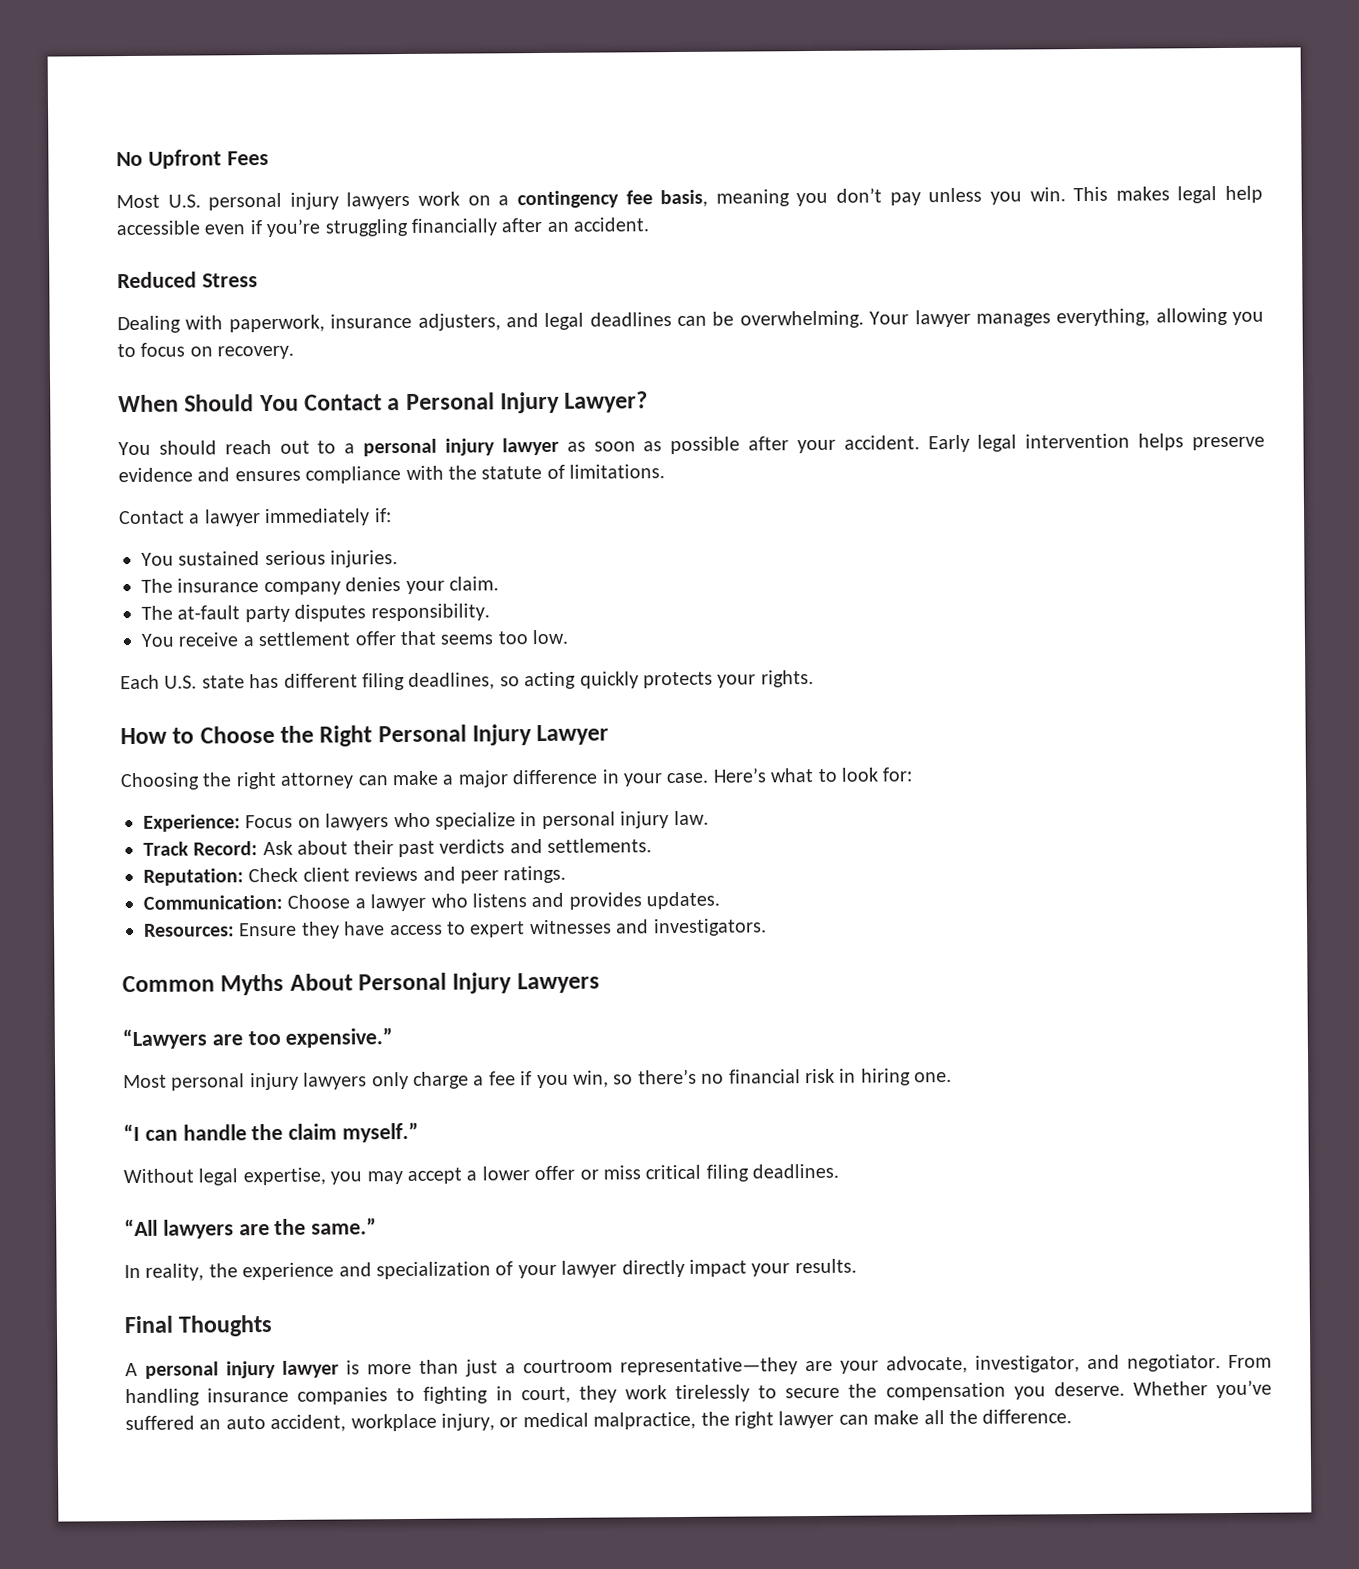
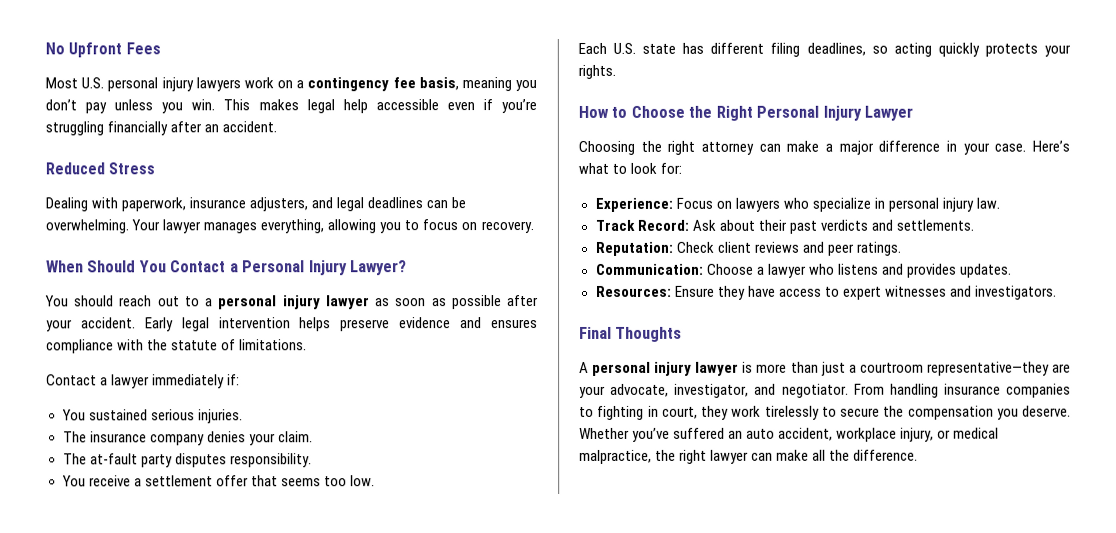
- Common Myths About Personal Injury Lawyers
- “Lawyers are too expensive.”
- Most personal injury lawyers only charge a fee if you win, so there’s no financial risk in hiring one.
- “I can handle the claim myself.”
- Without legal expertise, you may accept a lower offer or miss critical filing deadlines.
- “All lawyers are the same.”
- In reality, the experience and specialization of your lawyer directly impact your results.

